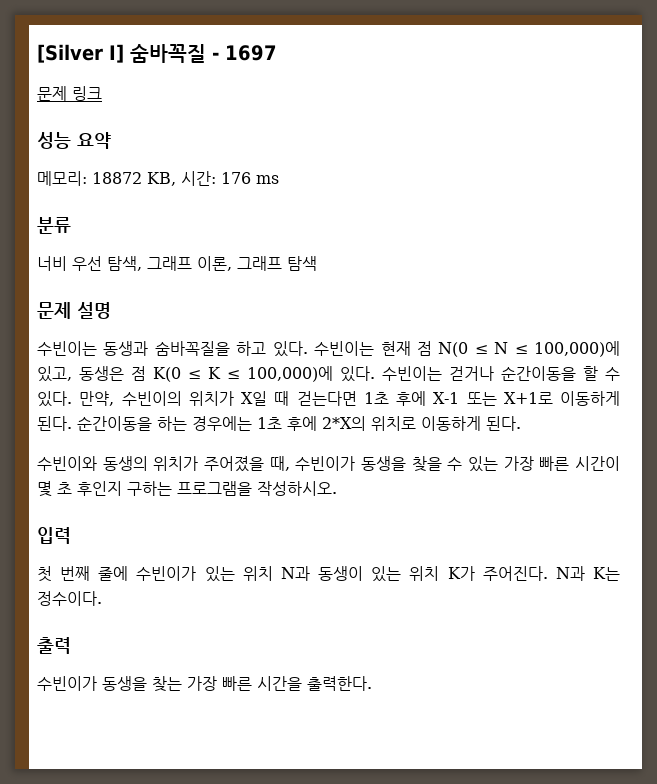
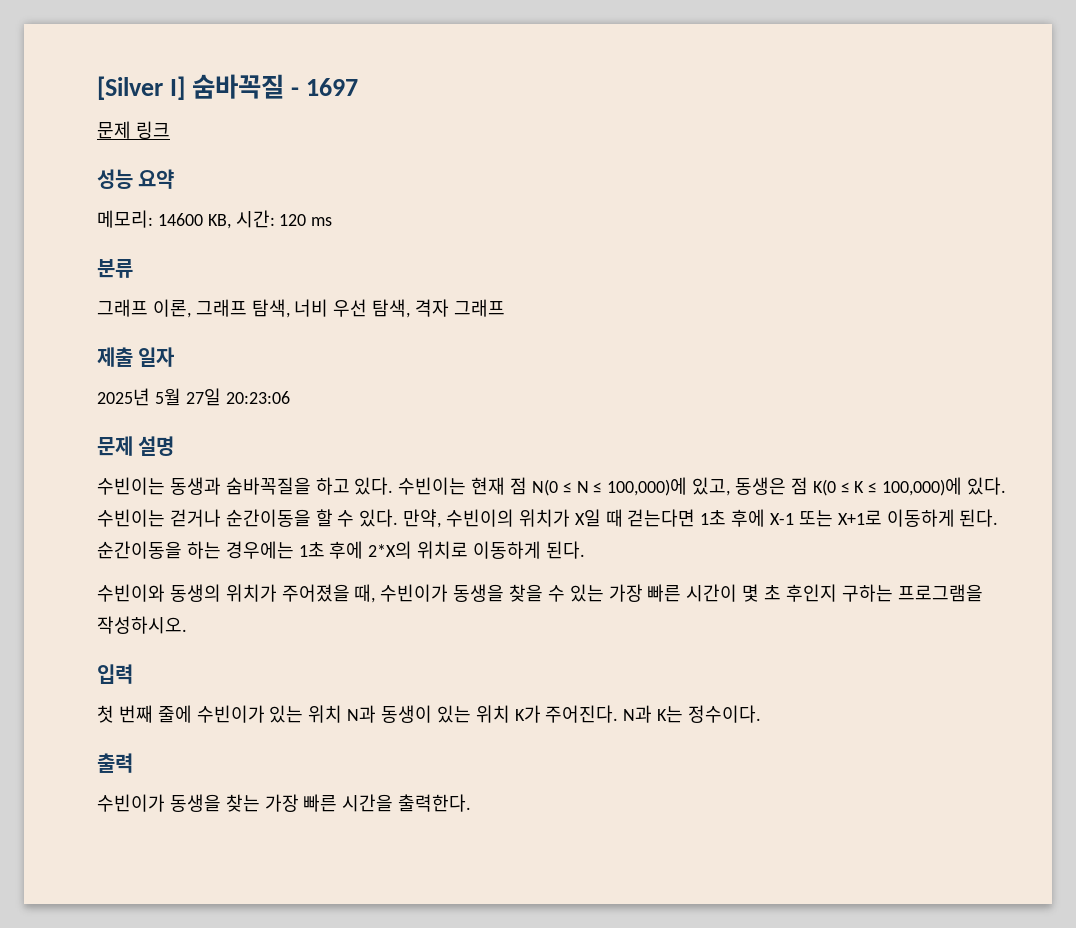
- 메모리: 18872 KB, 시간: 176 ms
+ 메모리: 14600 KB, 시간: 120 ms
- 너비 우선 탐색, 그래프 이론, 그래프 탐색
+ 그래프 이론, 그래프 탐색, 너비 우선 탐색, 격자 그래프
+ 제출 일자
+ 2025년 5월 27일 20:23:06

